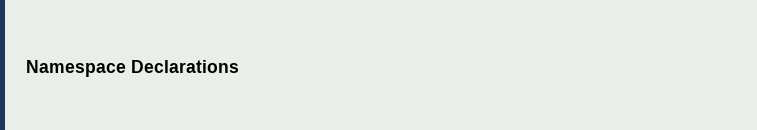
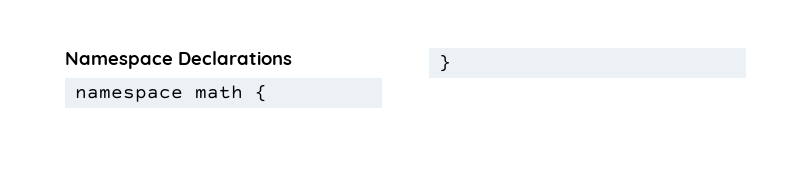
+ namespace math {
+ }

